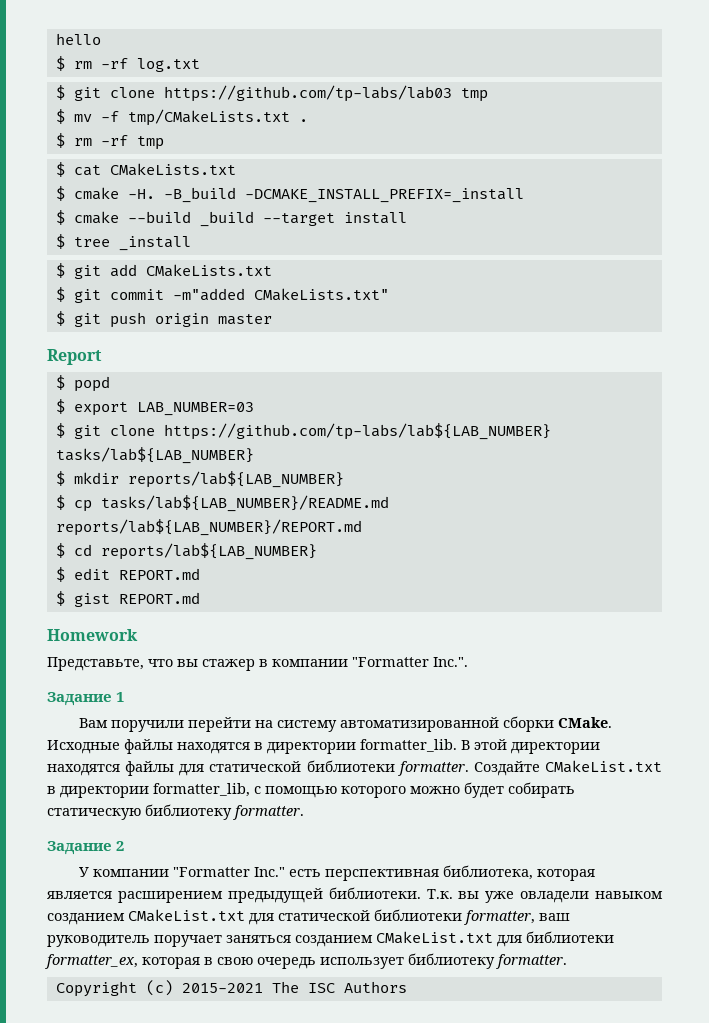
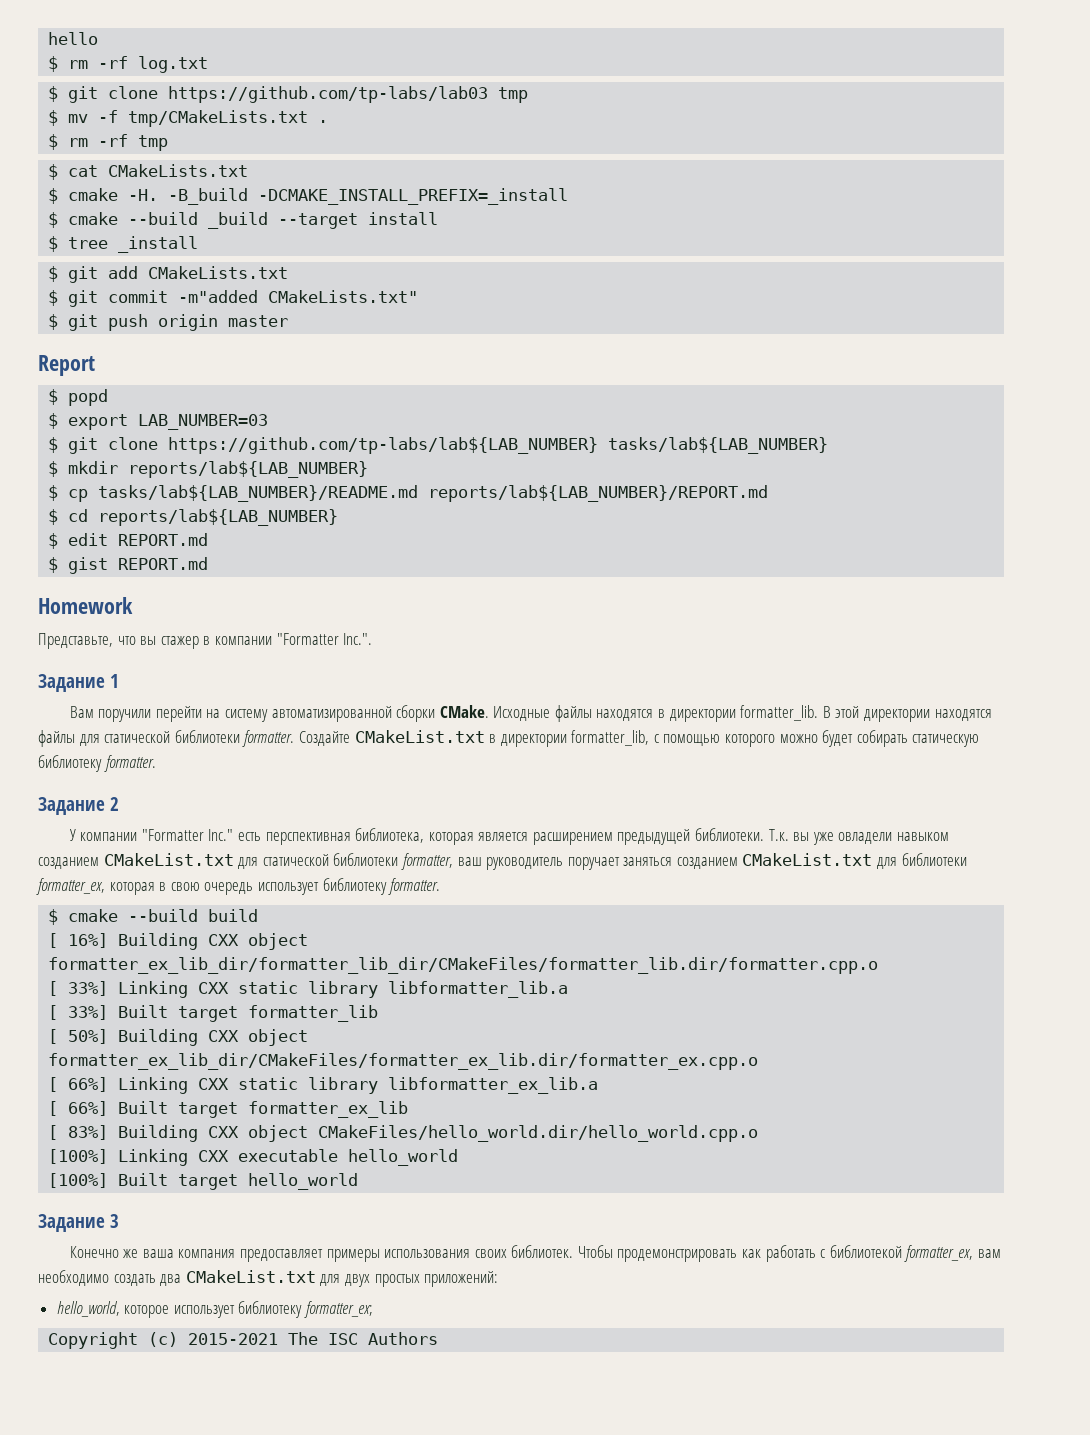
+ $ cmake --build build
+ [ 16%] Building CXX object formatter_ex_lib_dir/formatter_lib_dir/CMakeFiles/formatter_lib.dir/formatter.cpp.o
+ [ 33%] Linking CXX static library libformatter_lib.a
+ [ 33%] Built target formatter_lib
+ [ 50%] Building CXX object formatter_ex_lib_dir/CMakeFiles/formatter_ex_lib.dir/formatter_ex.cpp.o
+ [ 66%] Linking CXX static library libformatter_ex_lib.a
+ [ 66%] Built target formatter_ex_lib
+ [ 83%] Building CXX object CMakeFiles/hello_world.dir/hello_world.cpp.o
+ [100%] Linking CXX executable hello_world
+ [100%] Built target hello_world
+ Задание 3
+ Конечно же ваша компания предоставляет примеры использования своих библиотек. Чтобы продемонстрировать как работать с библиотекой formatter_ex, вам необходимо создать два CMakeList.txt для двух простых приложений:
+ hello_world, которое использует библиотеку formatter_ex;

